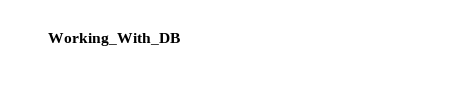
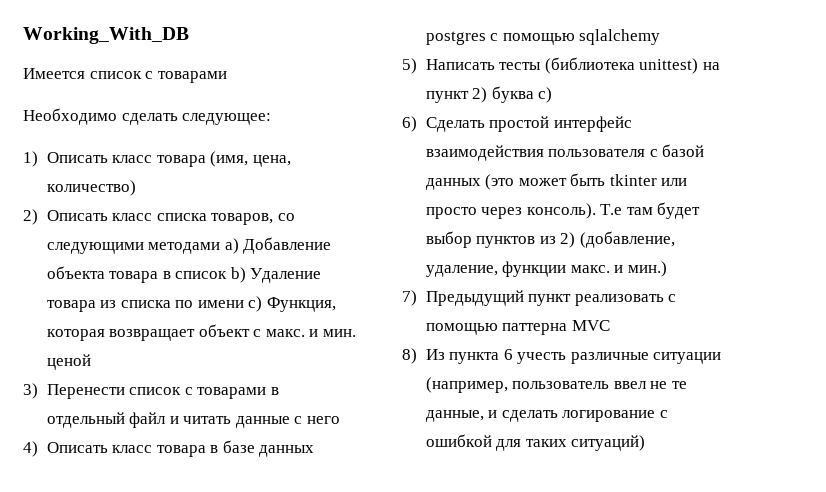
+ Имеется список с товарами
+ Необходимо сделать следующее:
+ 1) Описать класс товара (имя, цена, количество)
+ 2) Описать класс списка товаров, со следующими методами a) Добавление объекта товара в список b) Удаление товара из списка по имени c) Функция, которая возвращает объект с макс. и мин. ценой
+ 3) Перенести список с товарами в отдельный файл и читать данные с него
+ 4) Описать класс товара в базе данных postgres с помощью sqlalchemy
+ 5) Написать тесты (библиотека unittest) на пункт 2) буква с)
+ 6) Сделать простой интерфейс взаимодействия пользователя с базой данных (это может быть tkinter или просто через консоль). Т.е там будет выбор пунктов из 2) (добавление, удаление, функции макс. и мин.)
+ 7) Предыдущий пункт реализовать с помощью паттерна MVC
+ 8) Из пункта 6 учесть различные ситуации (например, пользователь ввел не те данные, и сделать логирование с ошибкой для таких ситуаций)

